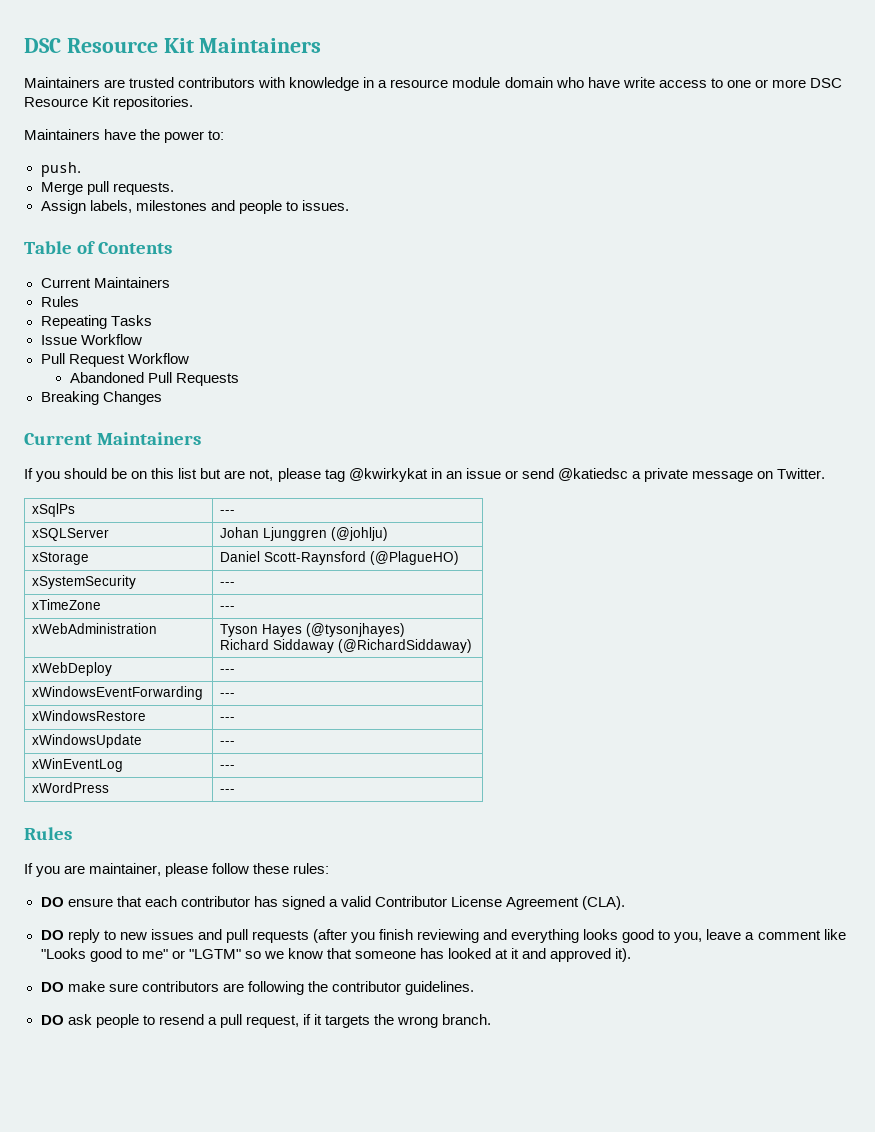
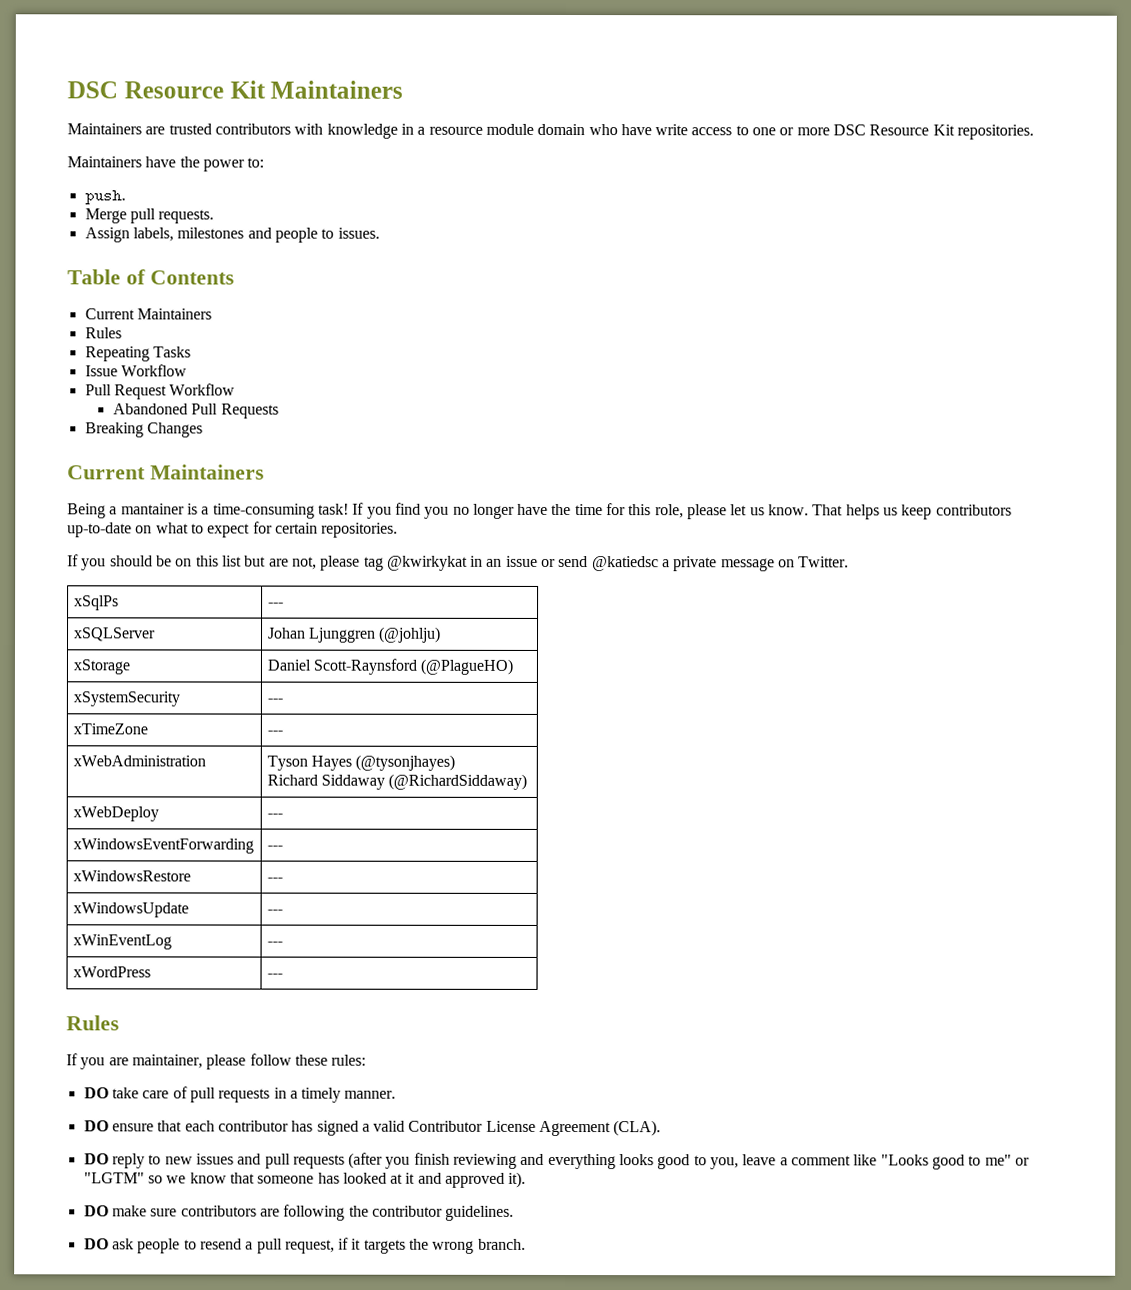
+ Being a mantainer is a time-consuming task! If you find you no longer have the time for this role, please let us know. That helps us keep contributors up-to-date on what to expect for certain repositories.
+ DO take care of pull requests in a timely manner.

